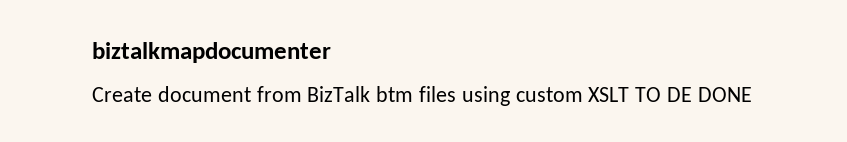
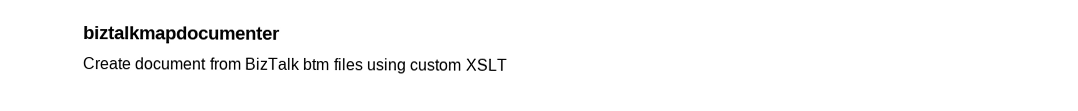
- Create document from BizTalk btm files using custom XSLT TO DE DONE
+ Create document from BizTalk btm files using custom XSLT

